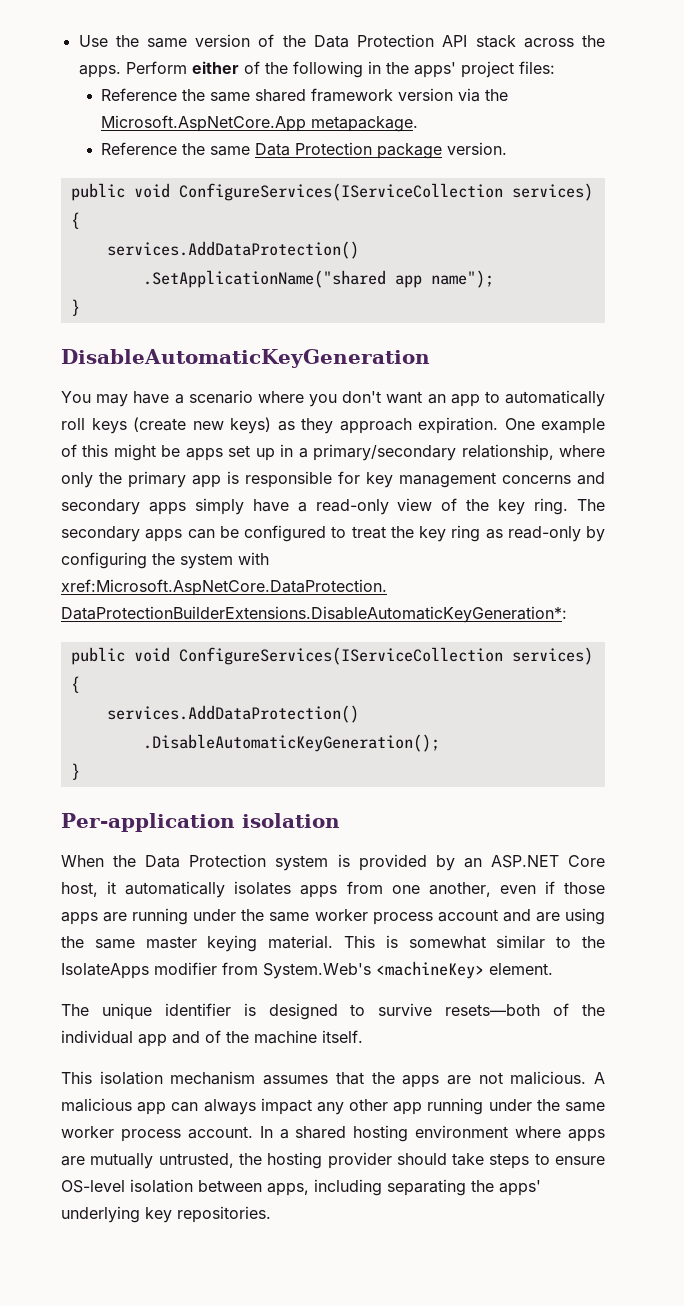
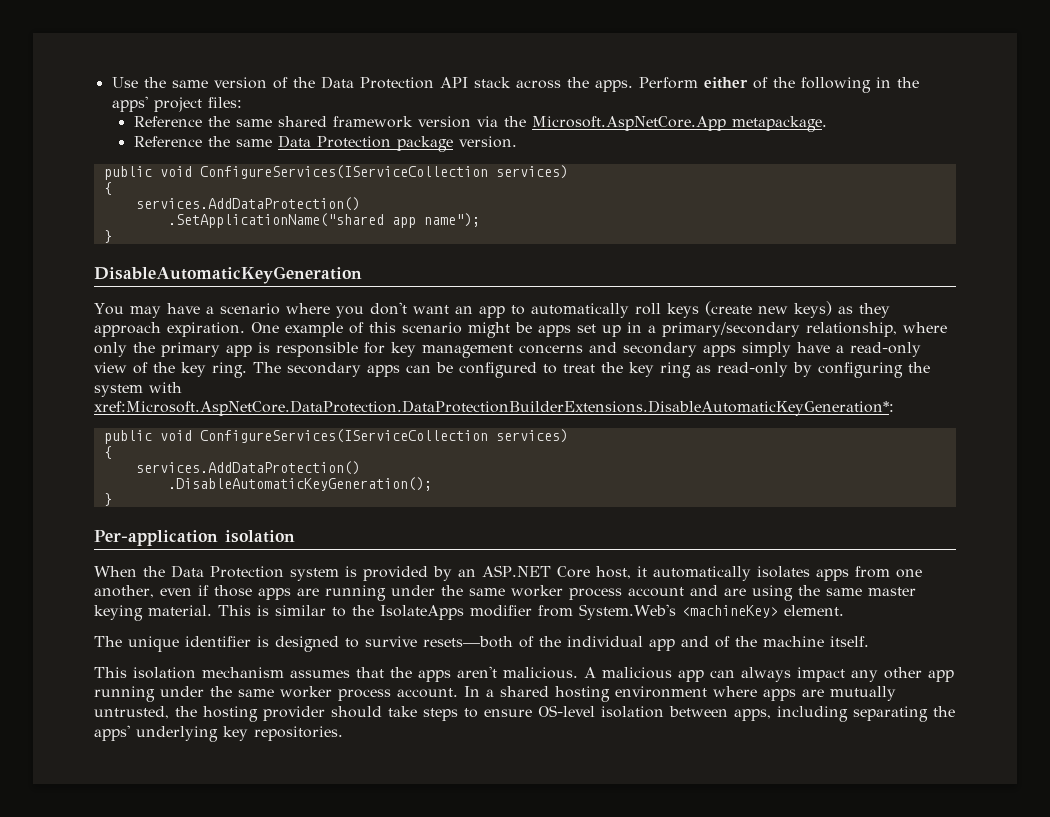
- One example of this might be apps set up in a primary/secondary relationship, where only the primary app is responsible for key management concerns and secondary apps simply have a read-only view of the key ring.
+ One example of this scenario might be apps set up in a primary/secondary relationship, where only the primary app is responsible for key management concerns and secondary apps simply have a read-only view of the key ring.
- This is somewhat similar to the IsolateApps modifier from System.Web's <machineKey> element.
+ This is similar to the IsolateApps modifier from System.Web's <machineKey> element.
- This isolation mechanism assumes that the apps are not malicious.
+ This isolation mechanism assumes that the apps aren't malicious.

